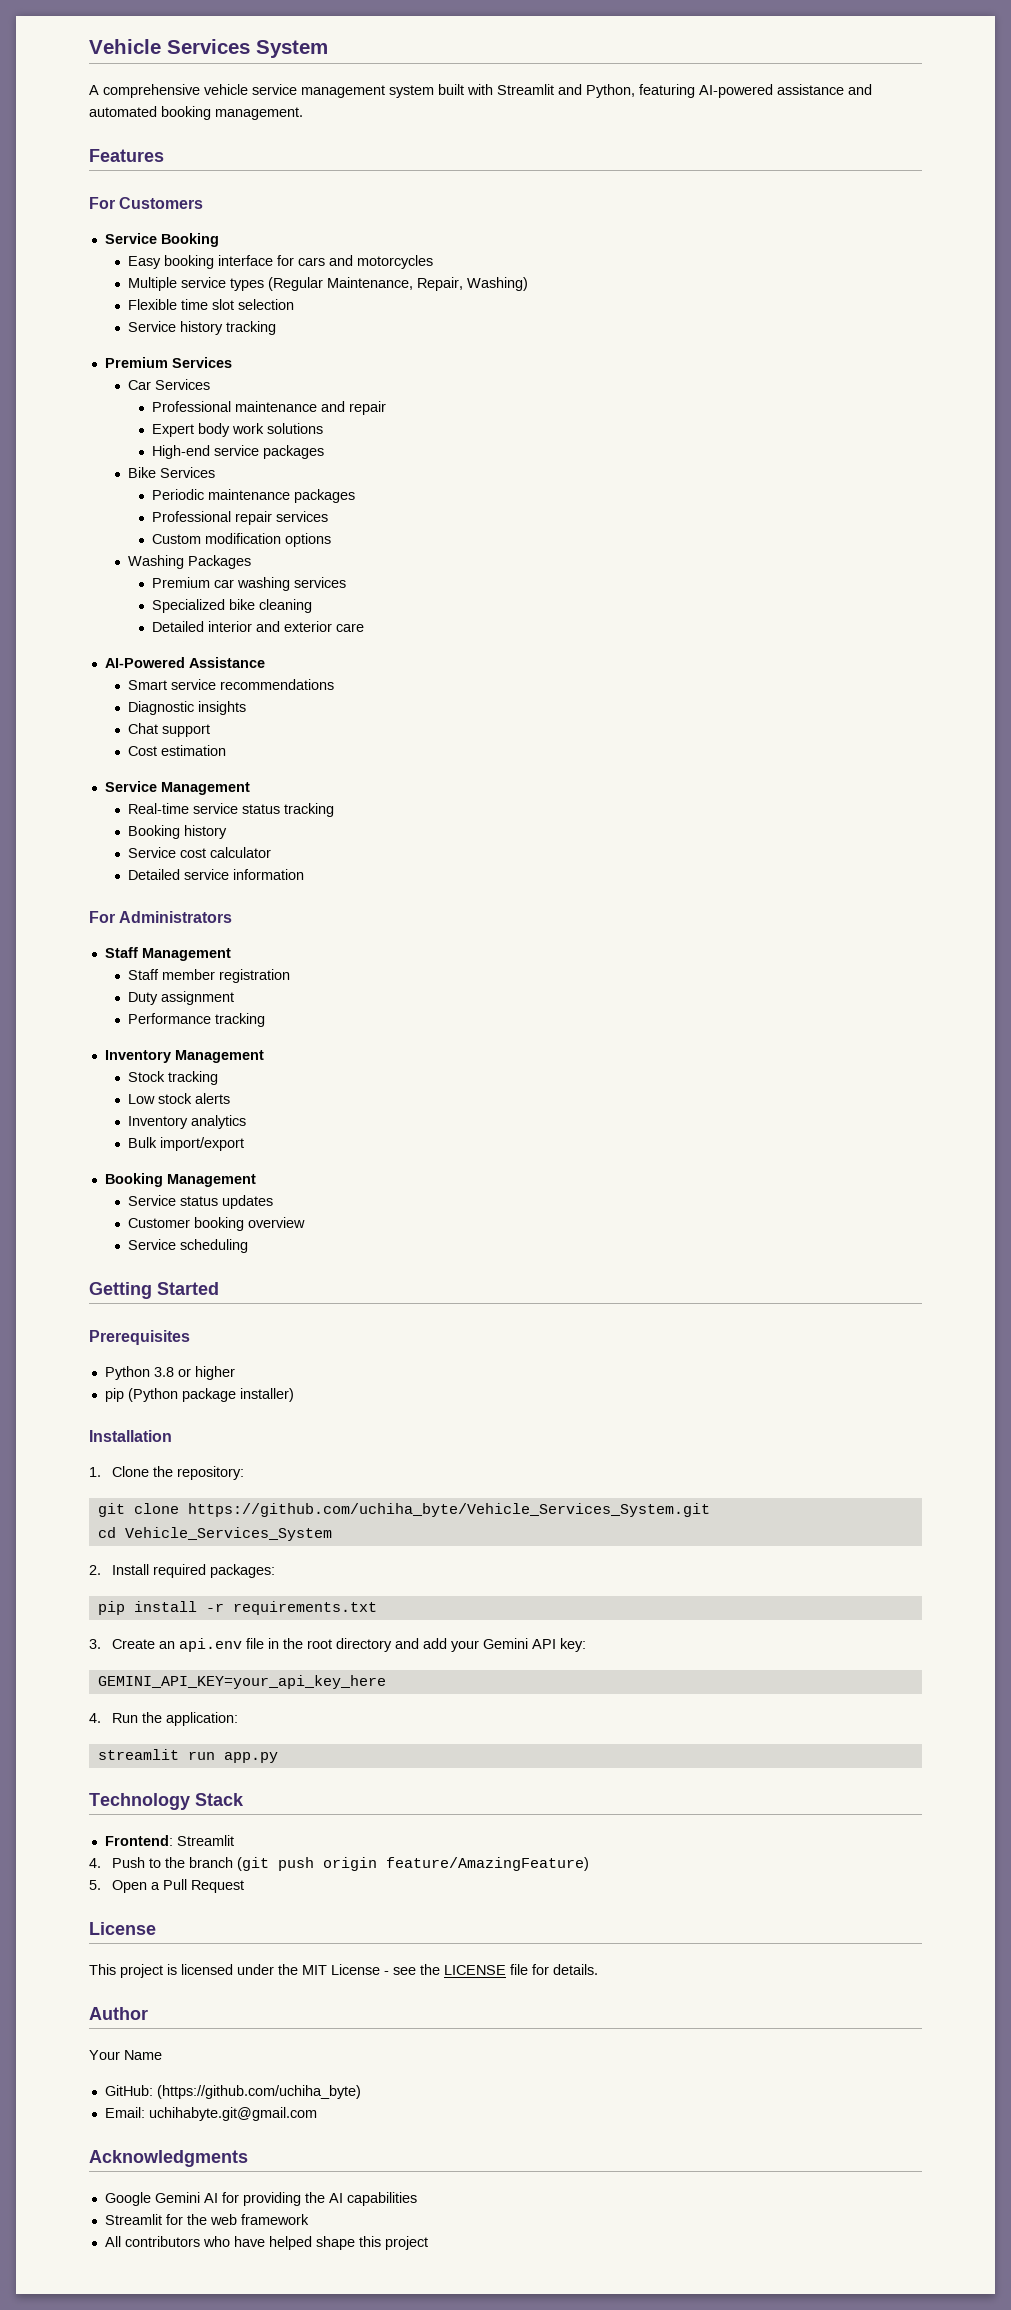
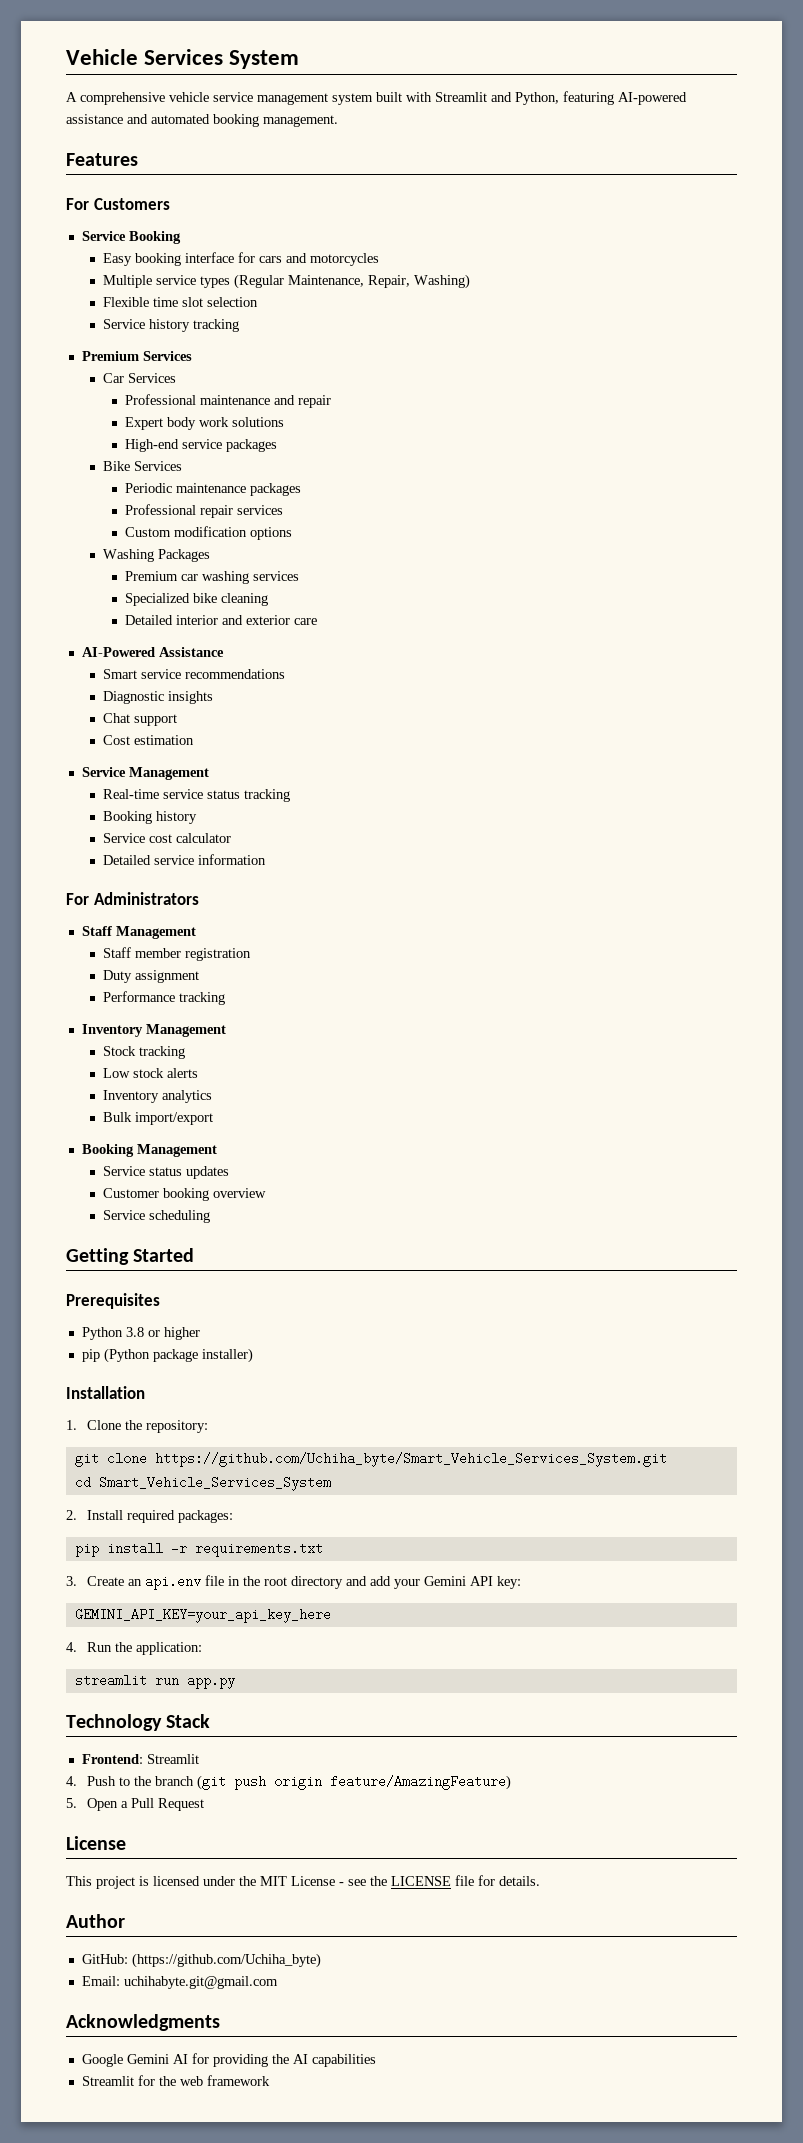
- git clone https://github.com/uchiha_byte/Vehicle_Services_System.git
+ git clone https://github.com/Uchiha_byte/Smart_Vehicle_Services_System.git
- cd Vehicle_Services_System
+ cd Smart_Vehicle_Services_System
- Your Name
- GitHub: (https://github.com/uchiha_byte)
+ GitHub: (https://github.com/Uchiha_byte)
- All contributors who have helped shape this project

